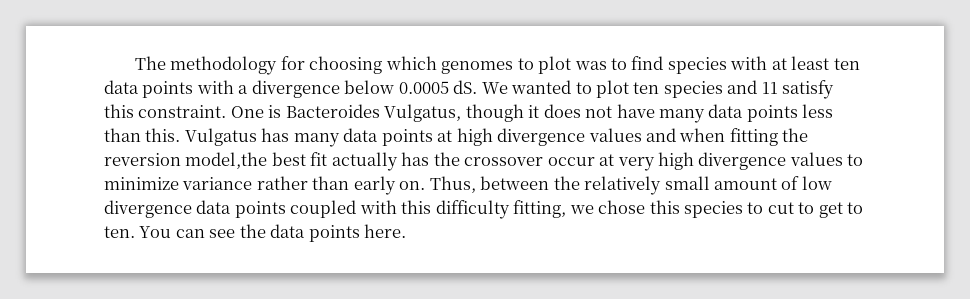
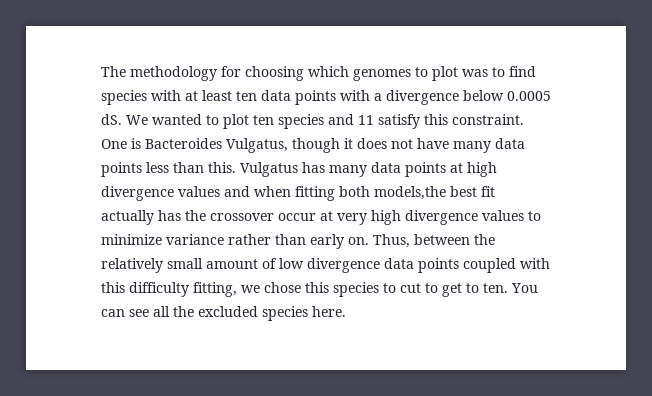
- Vulgatus has many data points at high divergence values and when fitting the reversion model,the best fit actually has the crossover occur at very high divergence values to minimize variance rather than early on.
+ Vulgatus has many data points at high divergence values and when fitting both models,the best fit actually has the crossover occur at very high divergence values to minimize variance rather than early on.
- You can see the data points here.
+ You can see all the excluded species here.

